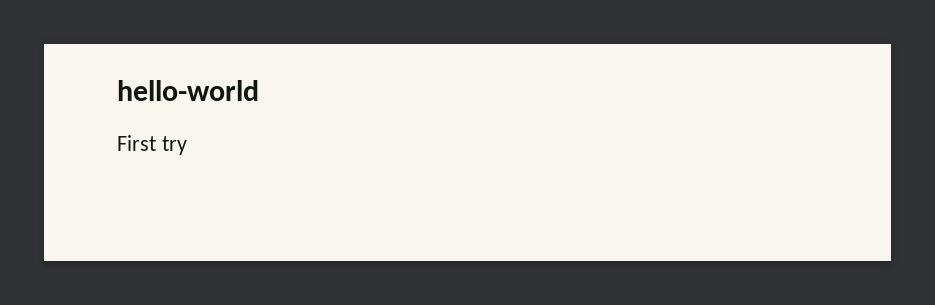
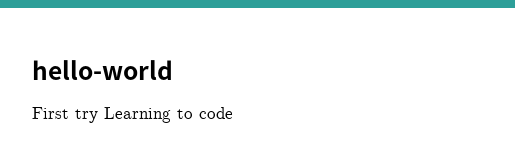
- First try
+ First try Learning to code

